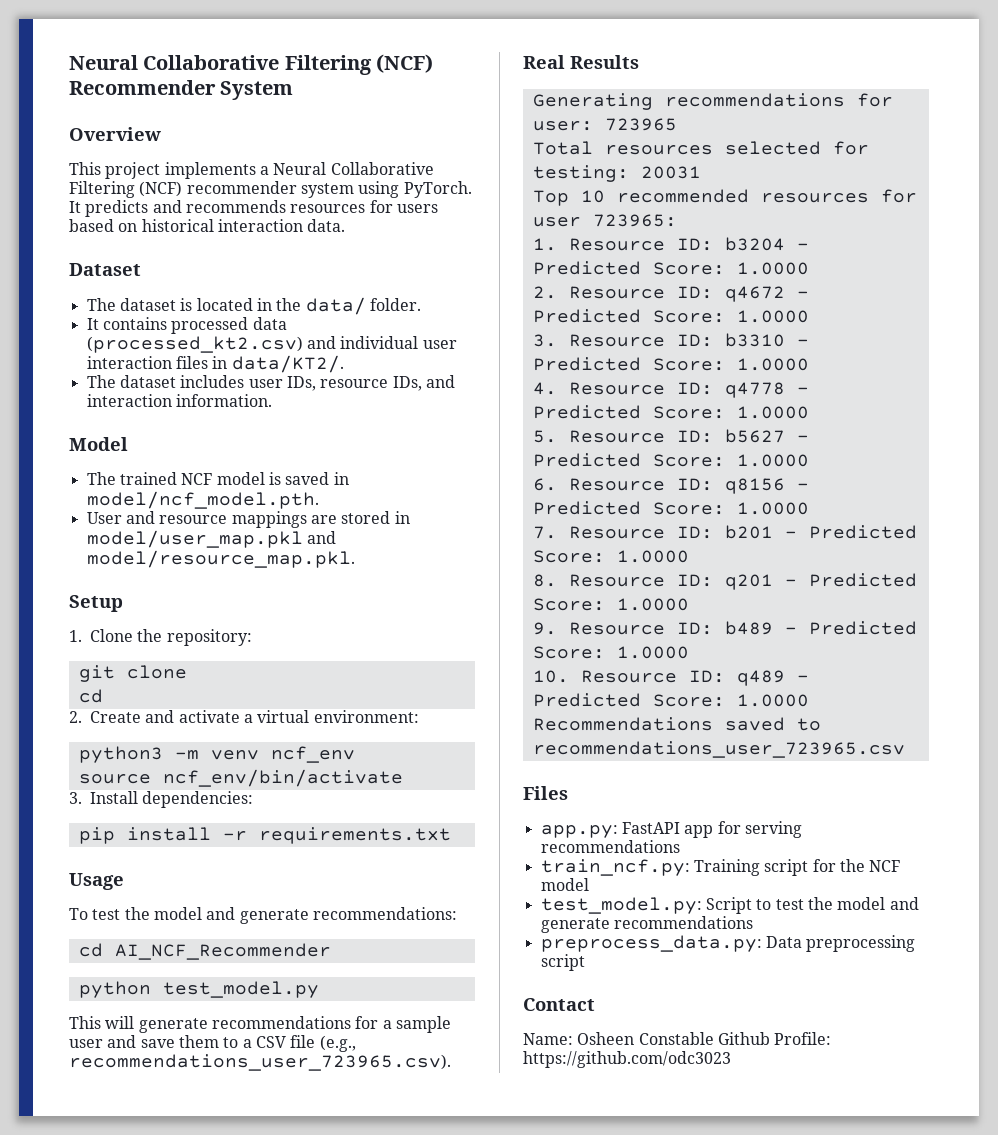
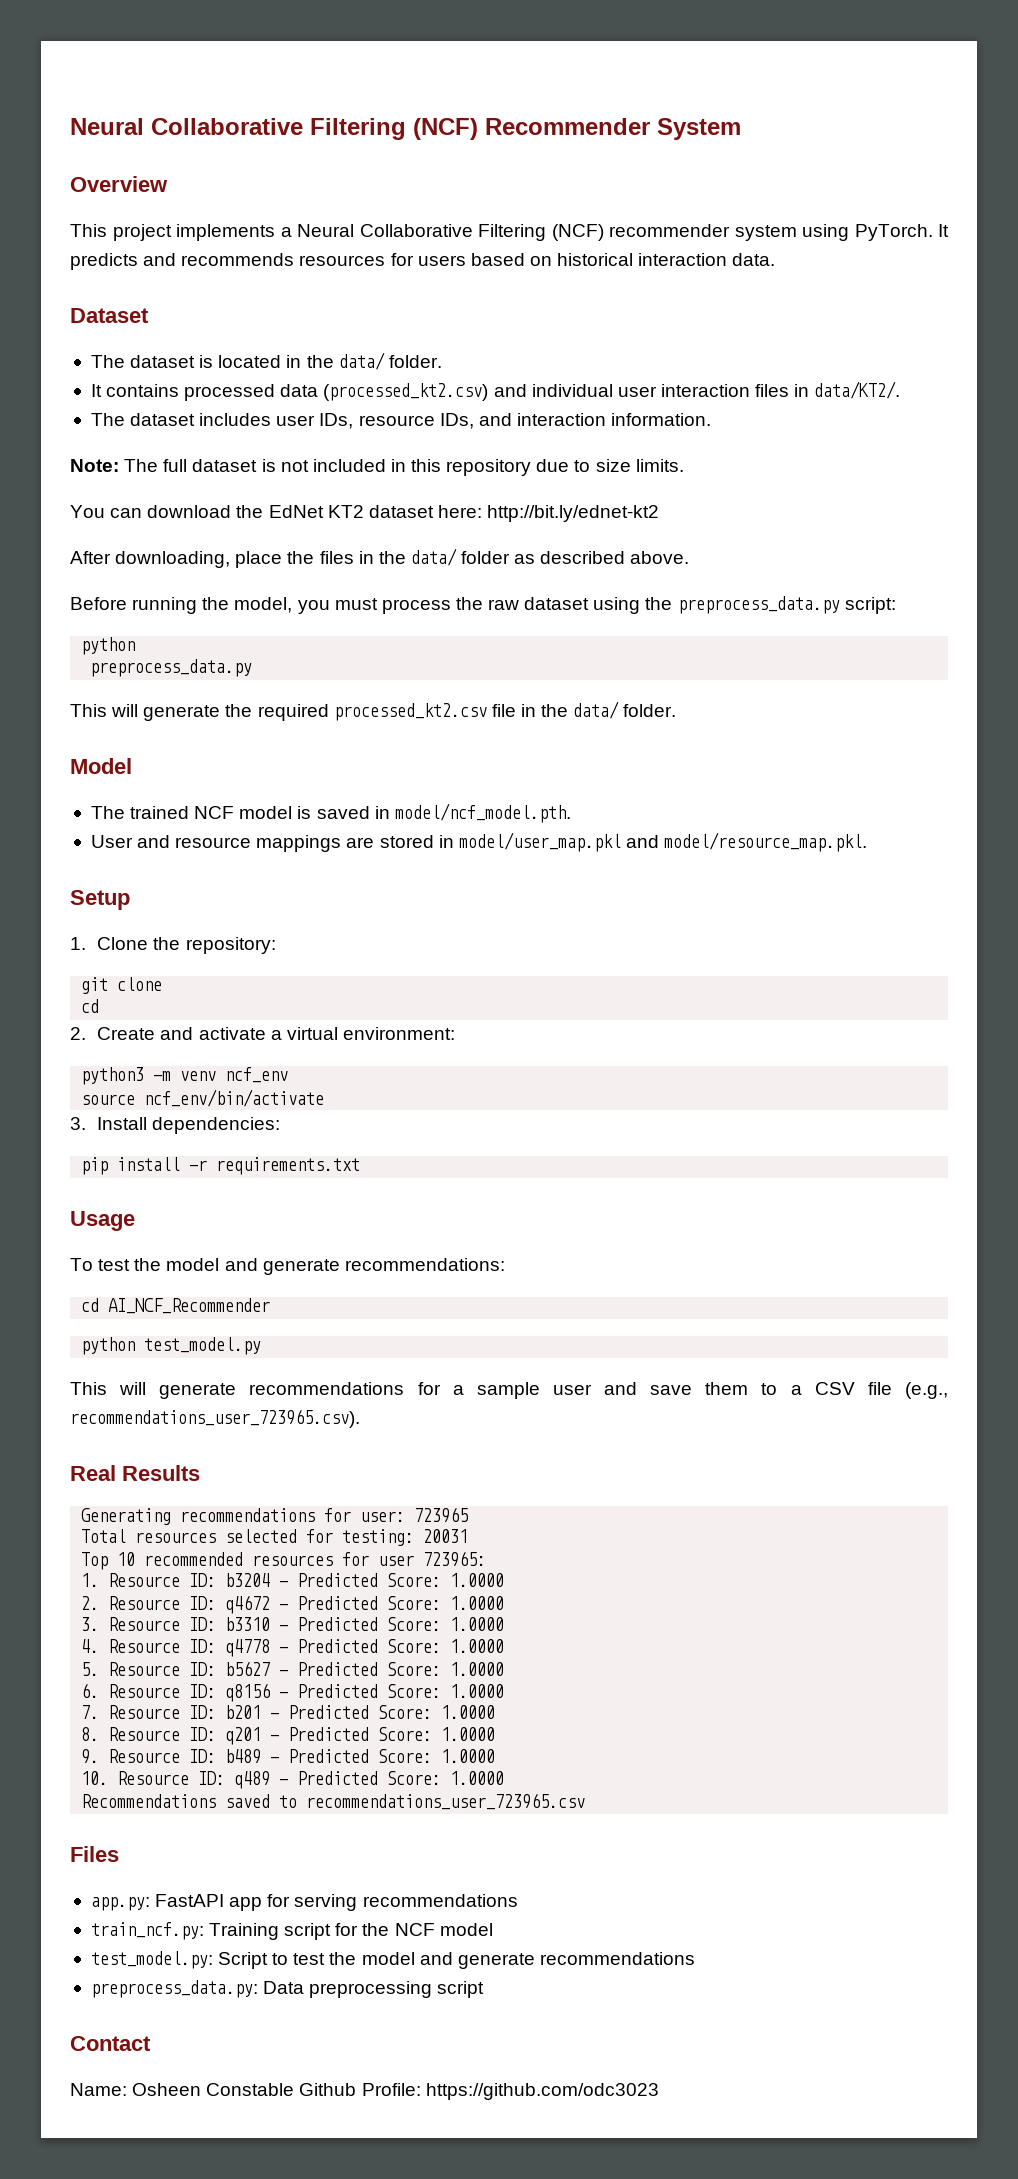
+ Note: The full dataset is not included in this repository due to size limits.
+ You can download the EdNet KT2 dataset here: http://bit.ly/ednet-kt2
+ After downloading, place the files in the data/ folder as described above.
+ Before running the model, you must process the raw dataset using the preprocess_data.py script:
+ python
+ preprocess_data.py
+ This will generate the required processed_kt2.csv file in the data/ folder.

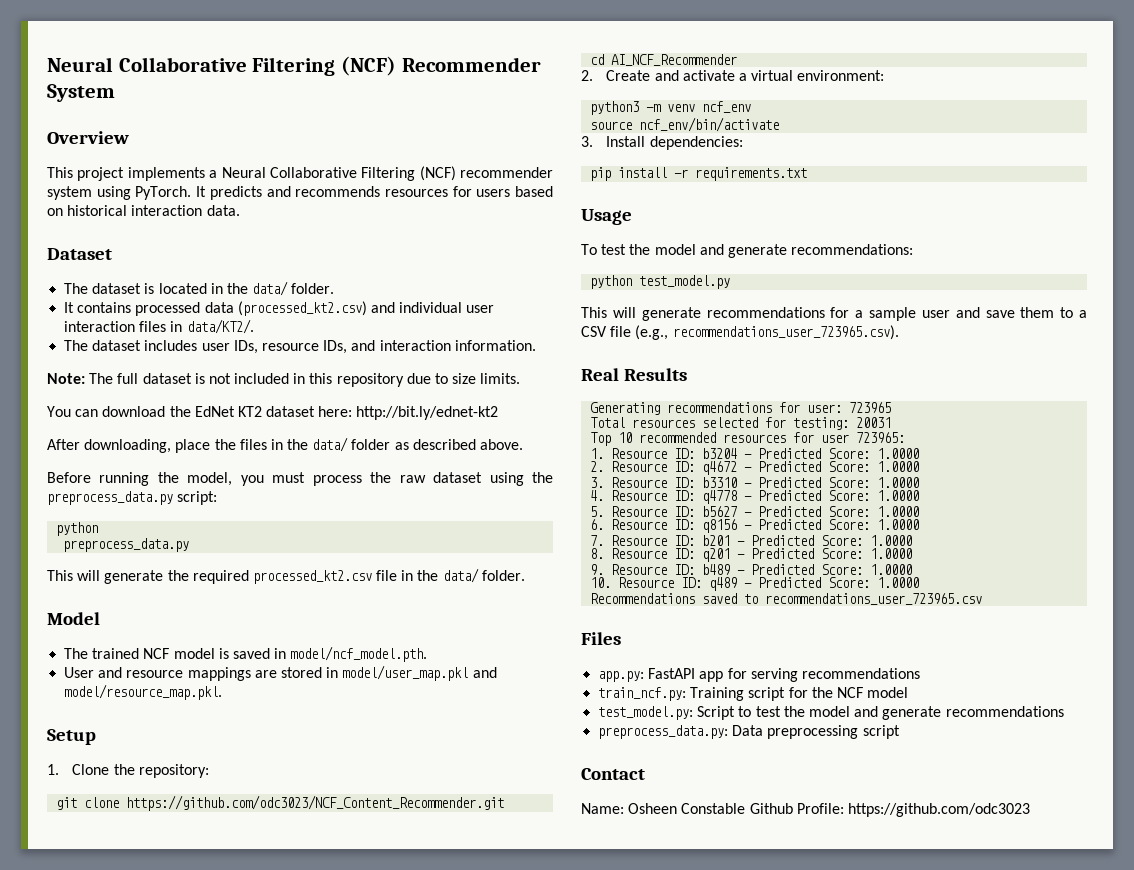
- git clone
- cd
+ git clone https://github.com/odc3023/NCF_Content_Recommender.git
+ cd AI_NCF_Recommender
- cd AI_NCF_Recommender

